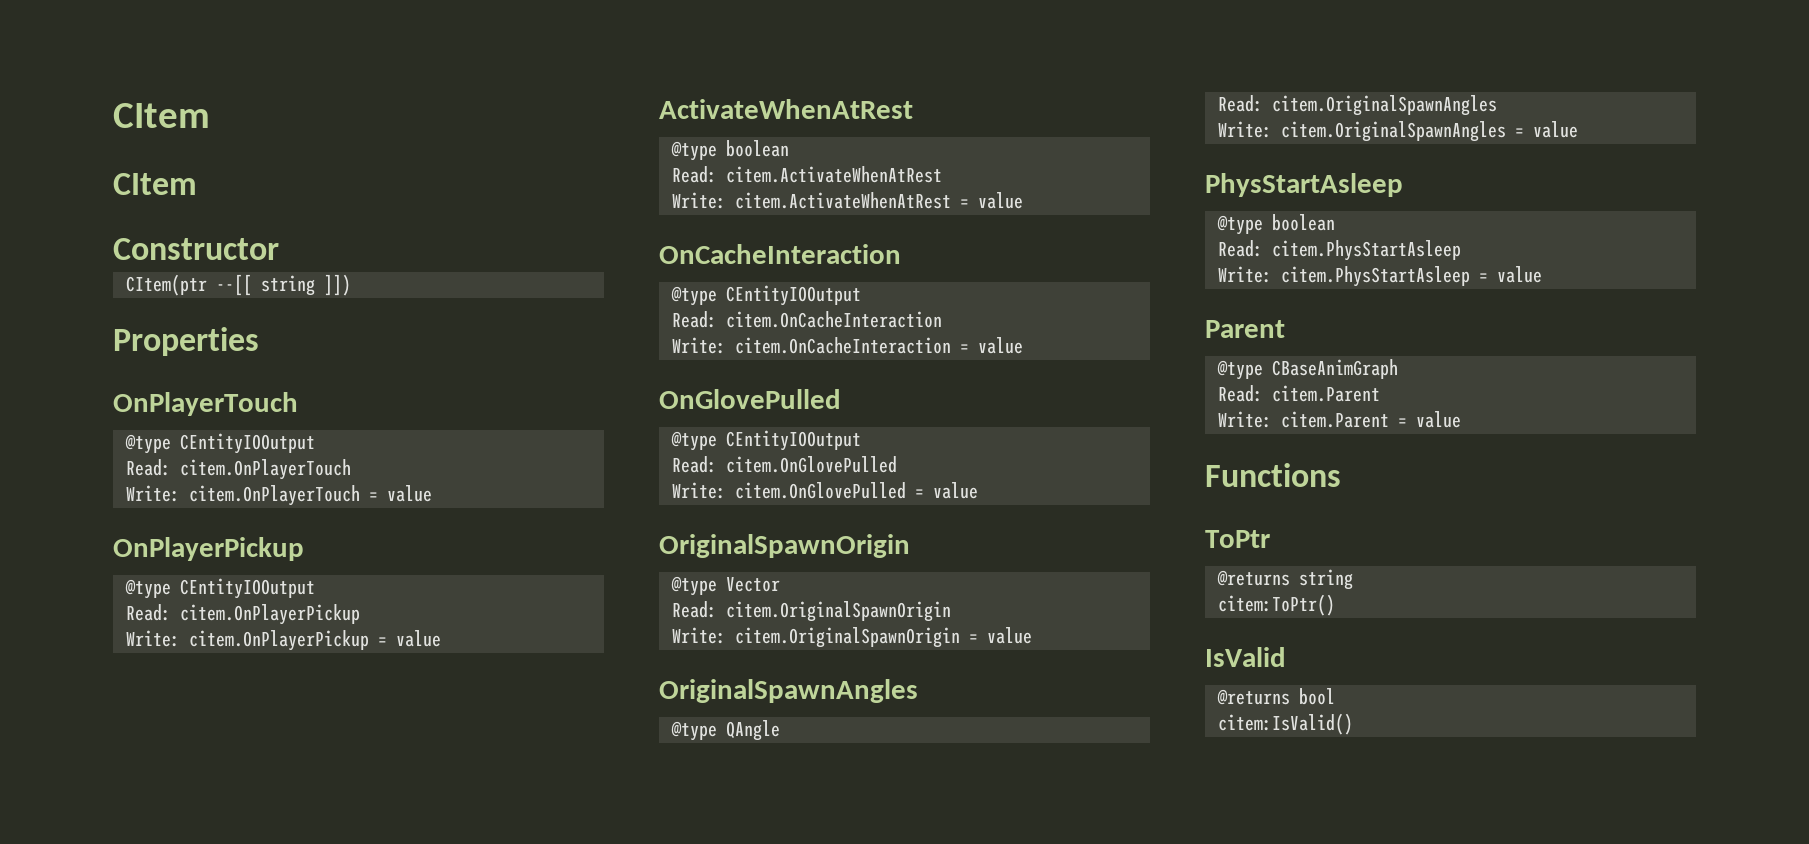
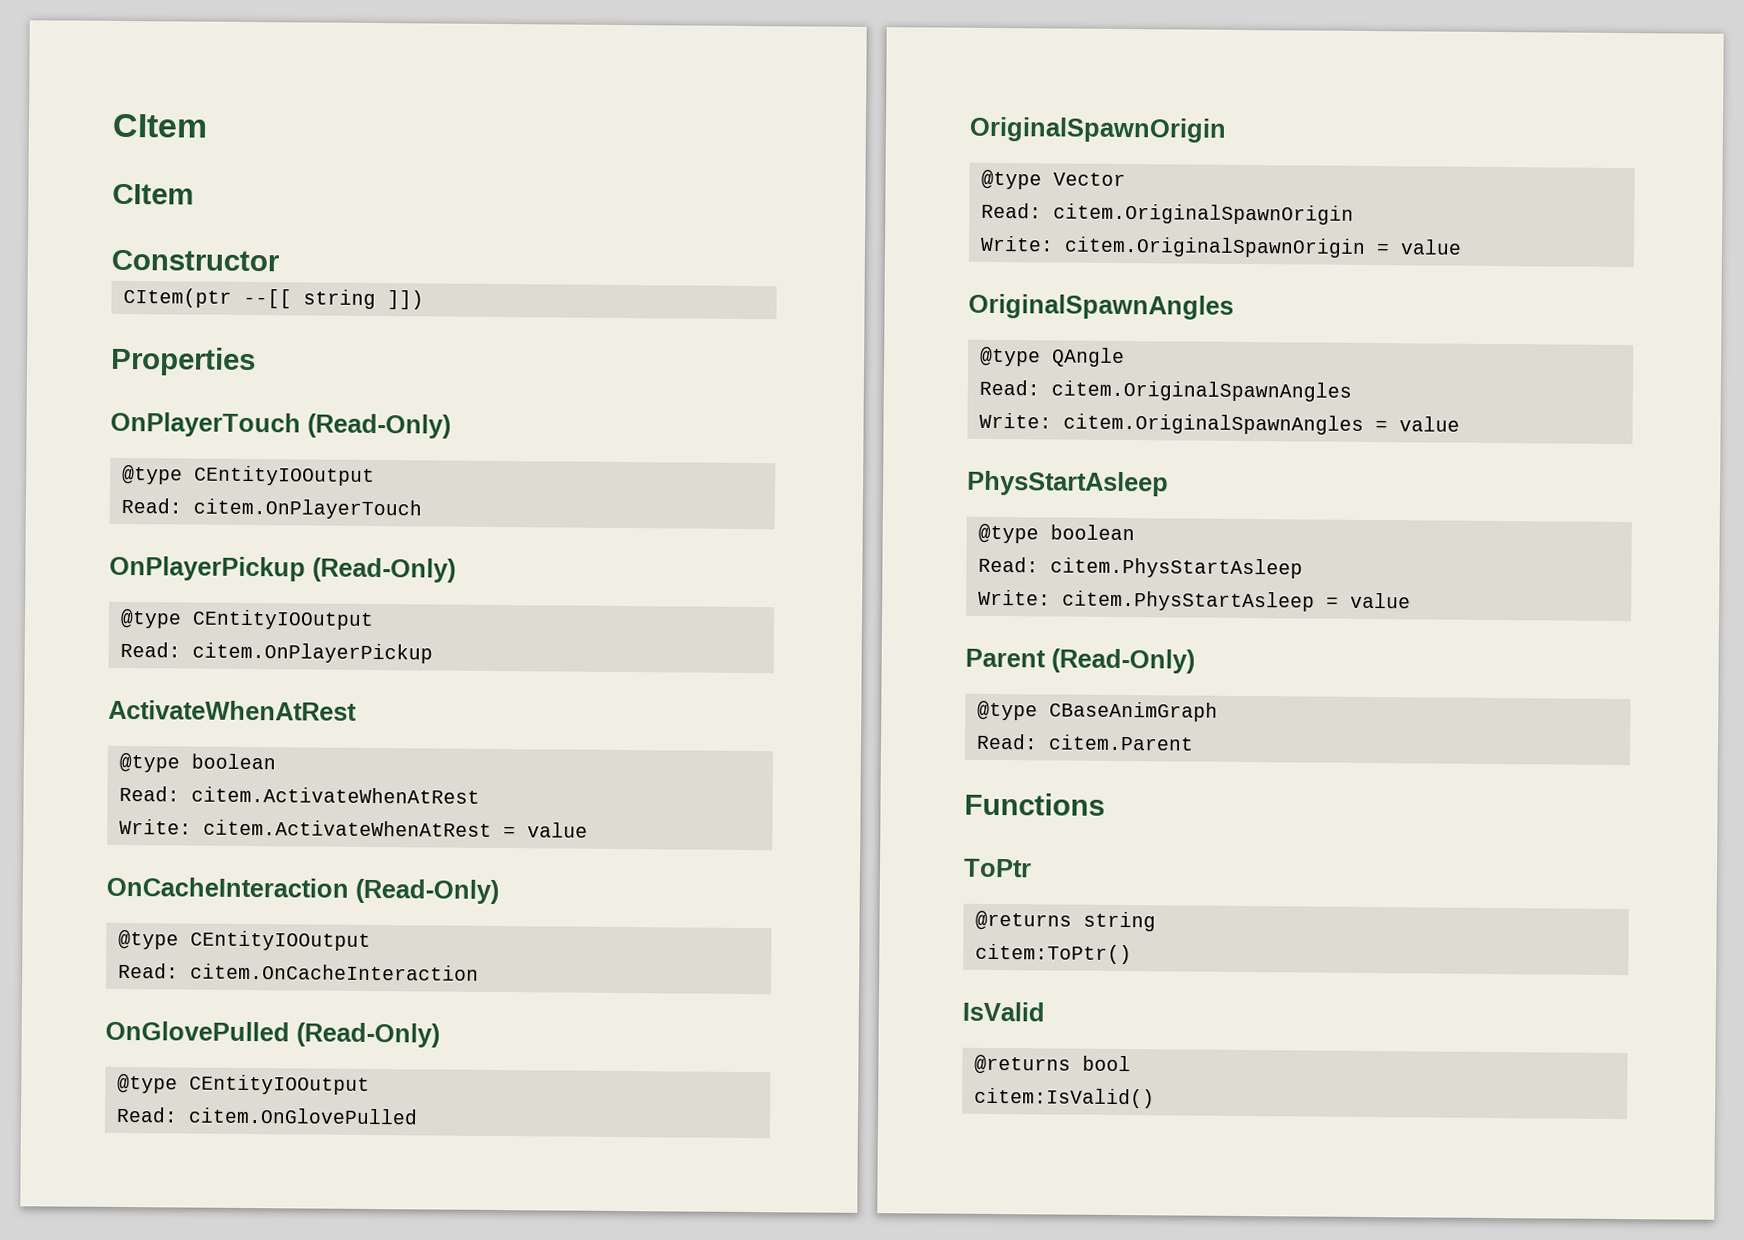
- OnPlayerTouch
+ OnPlayerTouch (Read-Only)
- Write: citem.OnPlayerTouch = value
- OnPlayerPickup
+ OnPlayerPickup (Read-Only)
- Write: citem.OnPlayerPickup = value
- OnCacheInteraction
+ OnCacheInteraction (Read-Only)
- Write: citem.OnCacheInteraction = value
- OnGlovePulled
+ OnGlovePulled (Read-Only)
- Write: citem.OnGlovePulled = value
- Parent
+ Parent (Read-Only)
- Write: citem.Parent = value

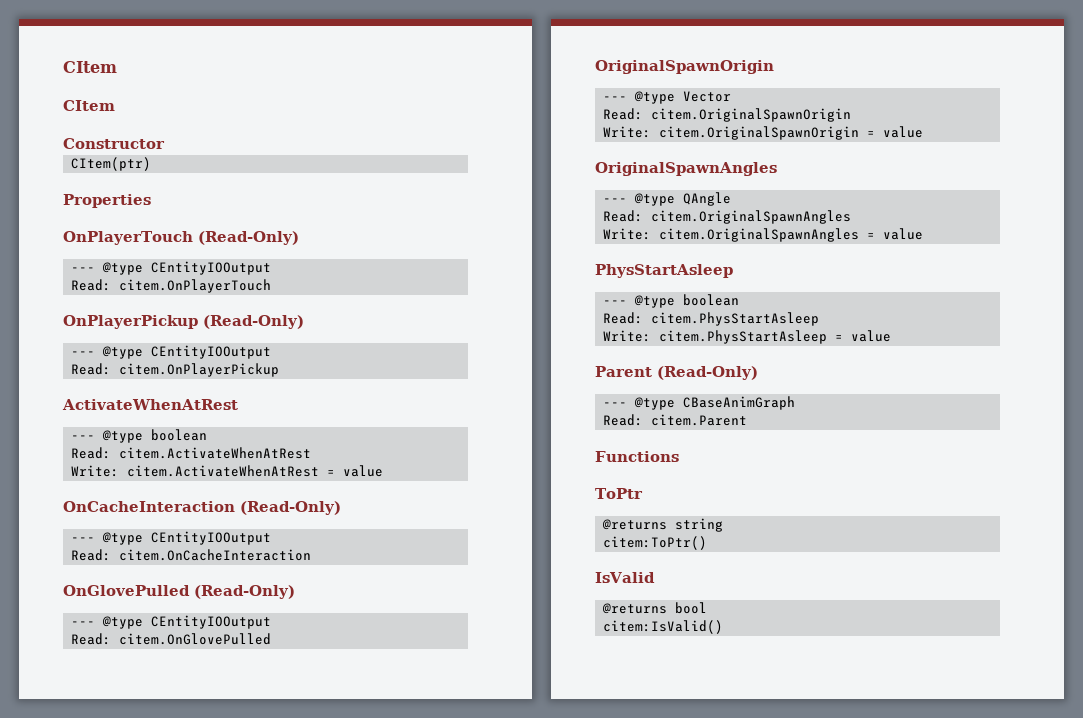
- CItem(ptr --[[ string ]])
+ CItem(ptr)
  OnPlayerTouch (Read-Only)
- @type CEntityIOOutput
+ --- @type CEntityIOOutput
  OnPlayerPickup (Read-Only)
- @type CEntityIOOutput
+ --- @type CEntityIOOutput
  ActivateWhenAtRest
- @type boolean
+ --- @type boolean
  OnCacheInteraction (Read-Only)
- @type CEntityIOOutput
+ --- @type CEntityIOOutput
  OnGlovePulled (Read-Only)
- @type CEntityIOOutput
+ --- @type CEntityIOOutput
- @type Vector
+ --- @type Vector
- @type QAngle
+ --- @type QAngle
  PhysStartAsleep
- @type boolean
+ --- @type boolean
- @type CBaseAnimGraph
+ --- @type CBaseAnimGraph

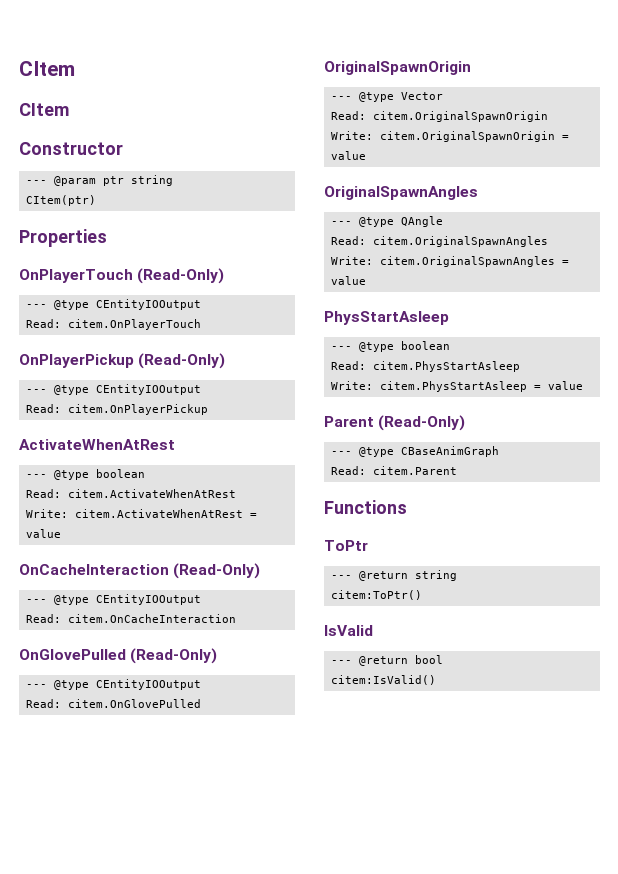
+ --- @param ptr string
- @returns string
+ --- @return string
- @returns bool
+ --- @return bool

